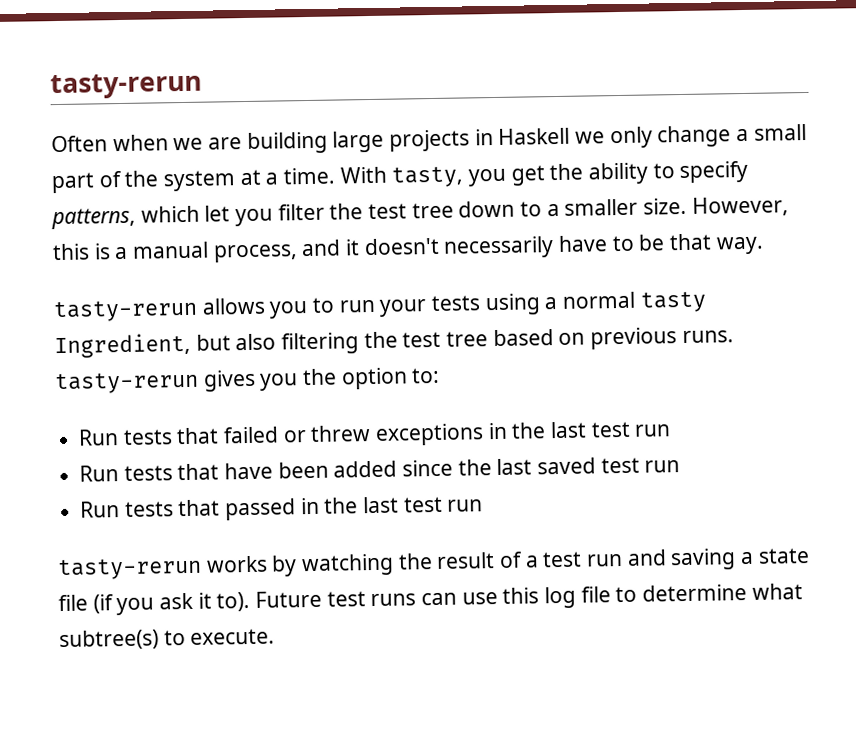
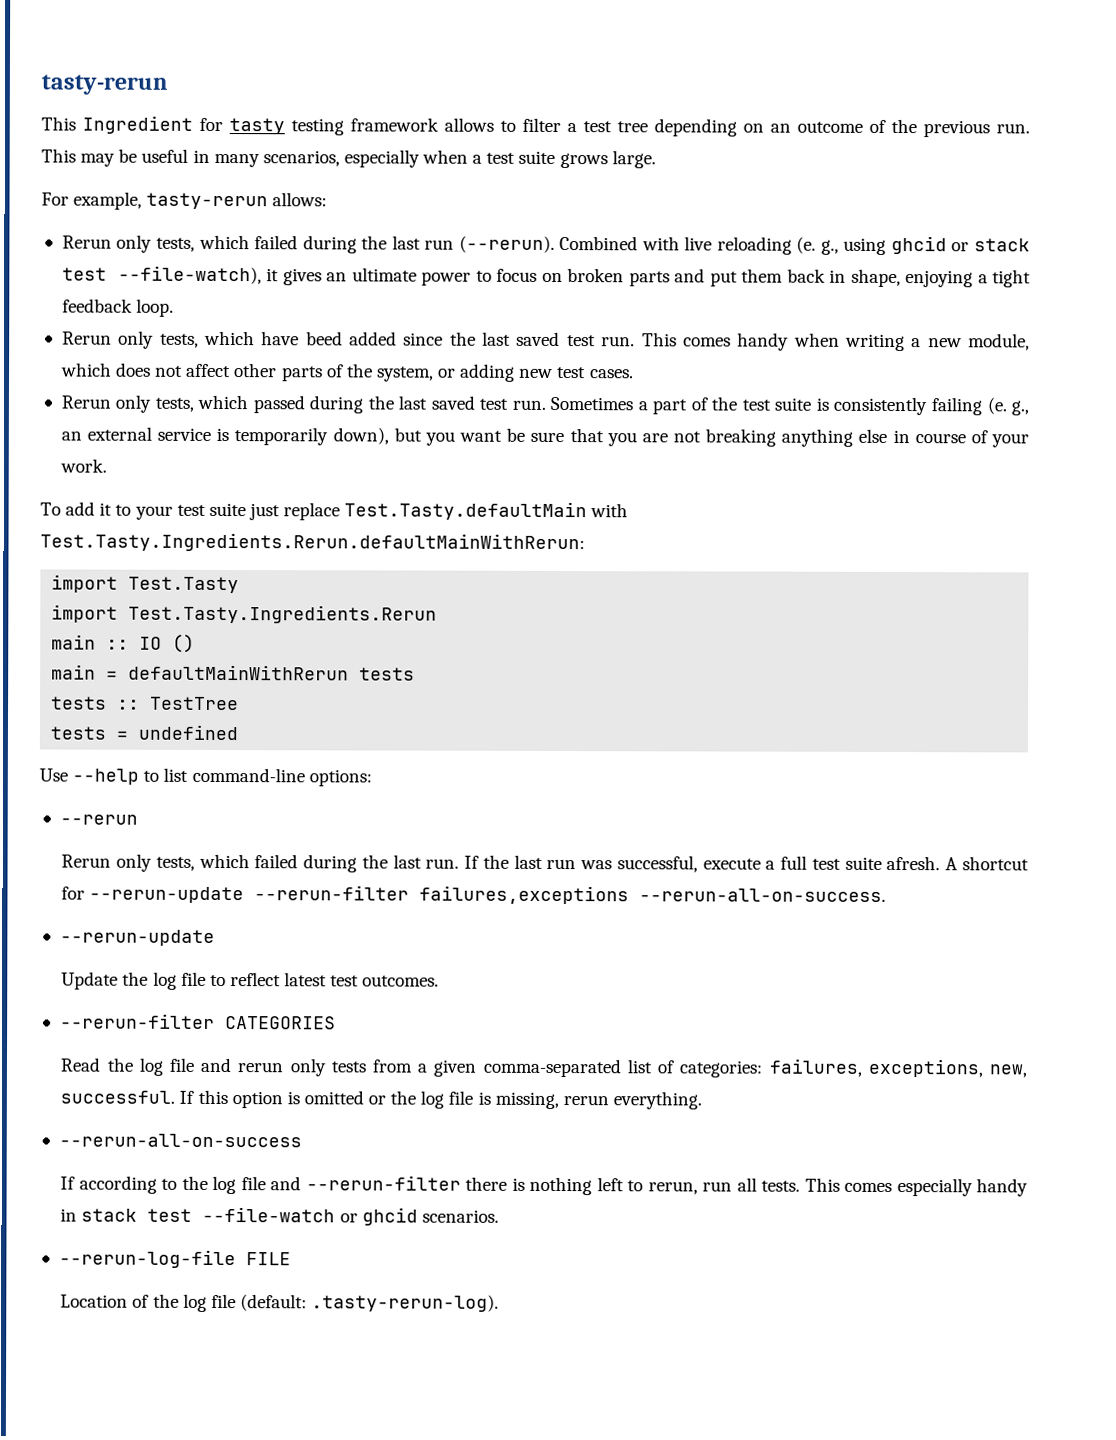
- Often when we are building large projects in Haskell we only change a small part of the system at a time. With tasty, you get the ability to specify patterns, which let you filter the test tree down to a smaller size. However, this is a manual process, and it doesn't necessarily have to be that way.
- tasty-rerun allows you to run your tests using a normal tasty Ingredient, but also filtering the test tree based on previous runs. tasty-rerun gives you the option to:
- Run tests that failed or threw exceptions in the last test run
- Run tests that have been added since the last saved test run
- Run tests that passed in the last test run
- tasty-rerun works by watching the result of a test run and saving a state file (if you ask it to). Future test runs can use this log file to determine what subtree(s) to execute.
+ This Ingredient for tasty testing framework allows to filter a test tree depending on an outcome of the previous run. This may be useful in many scenarios, especially when a test suite grows large.
+ For example, tasty-rerun allows:
+ Rerun only tests, which failed during the last run (--rerun). Combined with live reloading (e. g., using ghcid or stack test --file-watch), it gives an ultimate power to focus on broken parts and put them back in shape, enjoying a tight feedback loop.
+ Rerun only tests, which have beed added since the last saved test run. This comes handy when writing a new module, which does not affect other parts of the system, or adding new test cases.
+ Rerun only tests, which passed during the last saved test run. Sometimes a part of the test suite is consistently failing (e. g., an external service is temporarily down), but you want be sure that you are not breaking anything else in course of your work.
+ To add it to your test suite just replace Test.Tasty.defaultMain with Test.Tasty.Ingredients.Rerun.defaultMainWithRerun:
+ import Test.Tasty
+ import Test.Tasty.Ingredients.Rerun
+ main :: IO ()
+ main = defaultMainWithRerun tests
+ tests :: TestTree
+ tests = undefined
+ Use --help to list command-line options:
+ --rerun
+ Rerun only tests, which failed during the last run. If the last run was successful, execute a full test suite afresh. A shortcut for --rerun-update --rerun-filter failures,exceptions --rerun-all-on-success.
+ --rerun-update
+ Update the log file to reflect latest test outcomes.
+ --rerun-filter CATEGORIES
+ Read the log file and rerun only tests from a given comma-separated list of categories: failures, exceptions, new, successful. If this option is omitted or the log file is missing, rerun everything.
+ --rerun-all-on-success
+ If according to the log file and --rerun-filter there is nothing left to rerun, run all tests. This comes especially handy in stack test --file-watch or ghcid scenarios.
+ --rerun-log-file FILE
+ Location of the log file (default: .tasty-rerun-log).

